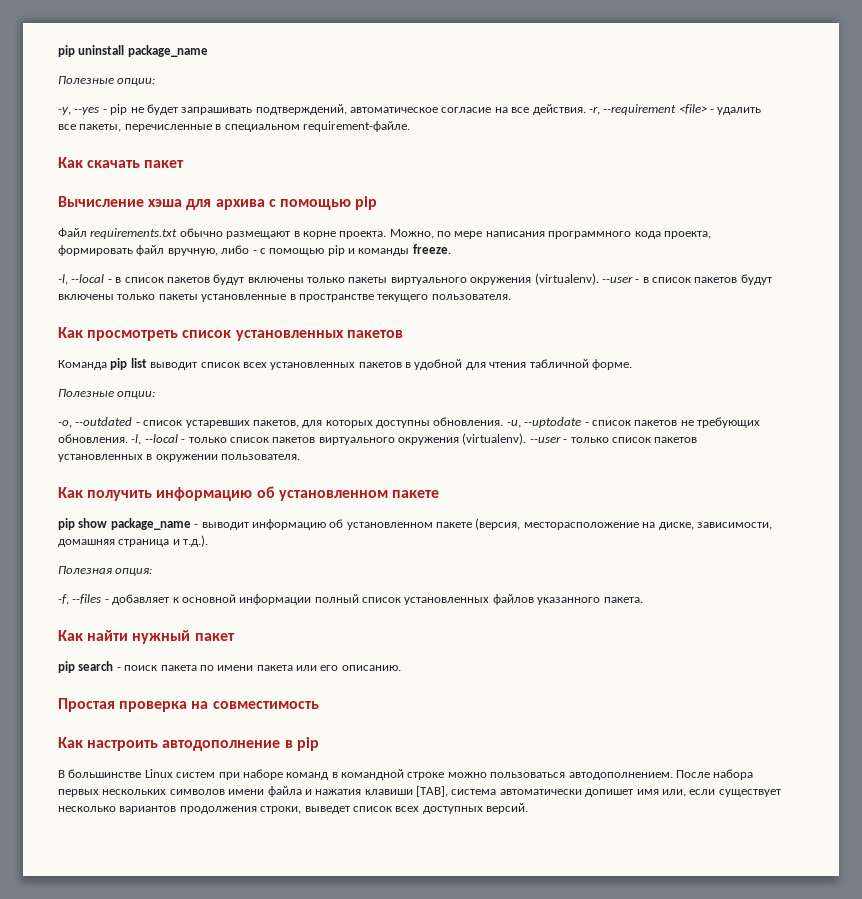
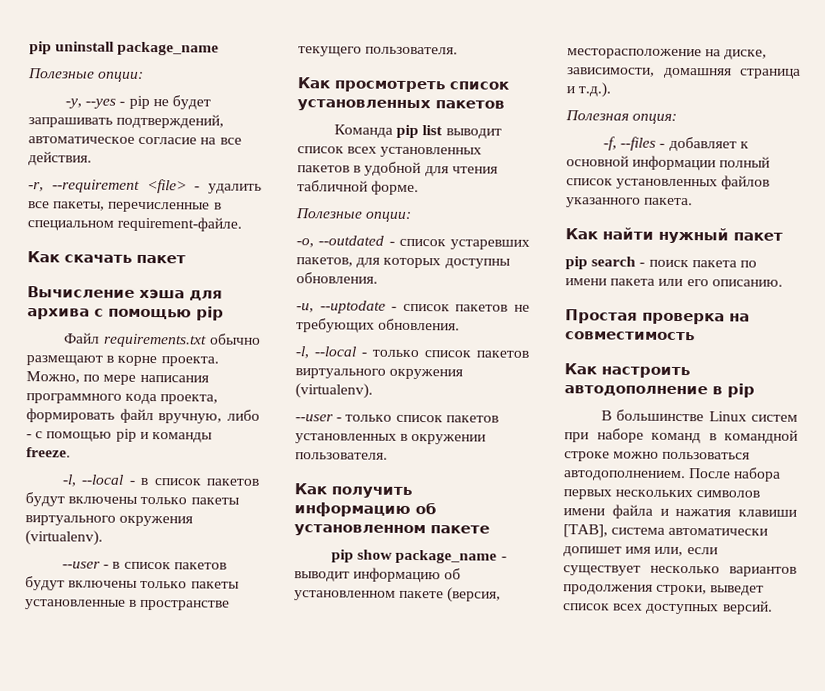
- -y, --yes - pip не будет запрашивать подтверждений, автоматическое согласие на все действия. -r, --requirement <file> - удалить все пакеты, перечисленные в специальном requirement-файле.
+ -y, --yes - pip не будет запрашивать подтверждений, автоматическое согласие на все действия.
+ -r, --requirement <file> - удалить все пакеты, перечисленные в специальном requirement-файле.
- -l, --local - в список пакетов будут включены только пакеты виртуального окружения (virtualenv). --user - в список пакетов будут включены только пакеты установленные в пространстве текущего пользователя.
+ -l, --local - в список пакетов будут включены только пакеты виртуального окружения (virtualenv).
+ --user - в список пакетов будут включены только пакеты установленные в пространстве текущего пользователя.
- -o, --outdated - список устаревших пакетов, для которых доступны обновления. -u, --uptodate - список пакетов не требующих обновления. -l, --local - только список пакетов виртуального окружения (virtualenv). --user - только список пакетов установленных в окружении пользователя.
+ -o, --outdated - список устаревших пакетов, для которых доступны обновления.
+ -u, --uptodate - список пакетов не требующих обновления.
+ -l, --local - только список пакетов виртуального окружения (virtualenv).
+ --user - только список пакетов установленных в окружении пользователя.

